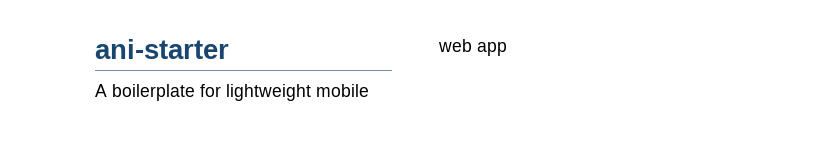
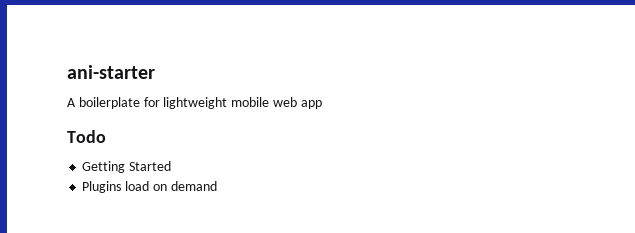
+ Todo
+ Getting Started
+ Plugins load on demand

